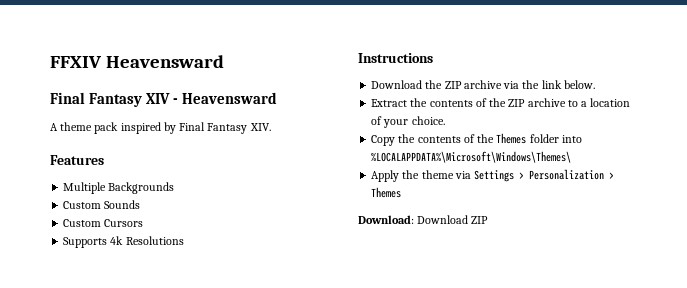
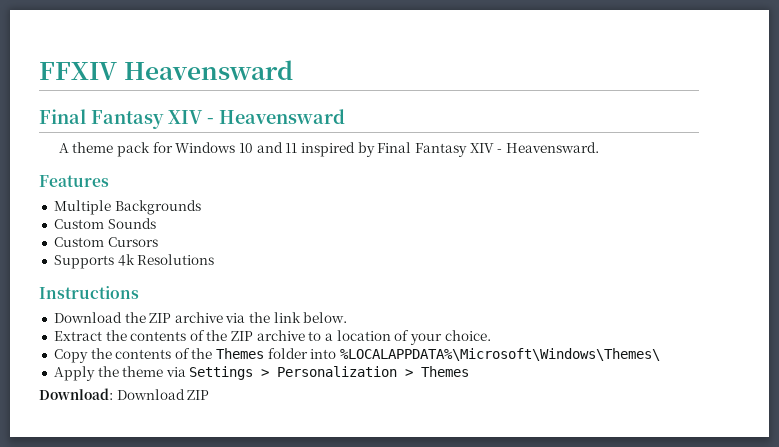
- A theme pack inspired by Final Fantasy XIV.
+ A theme pack for Windows 10 and 11 inspired by Final Fantasy XIV - Heavensward.

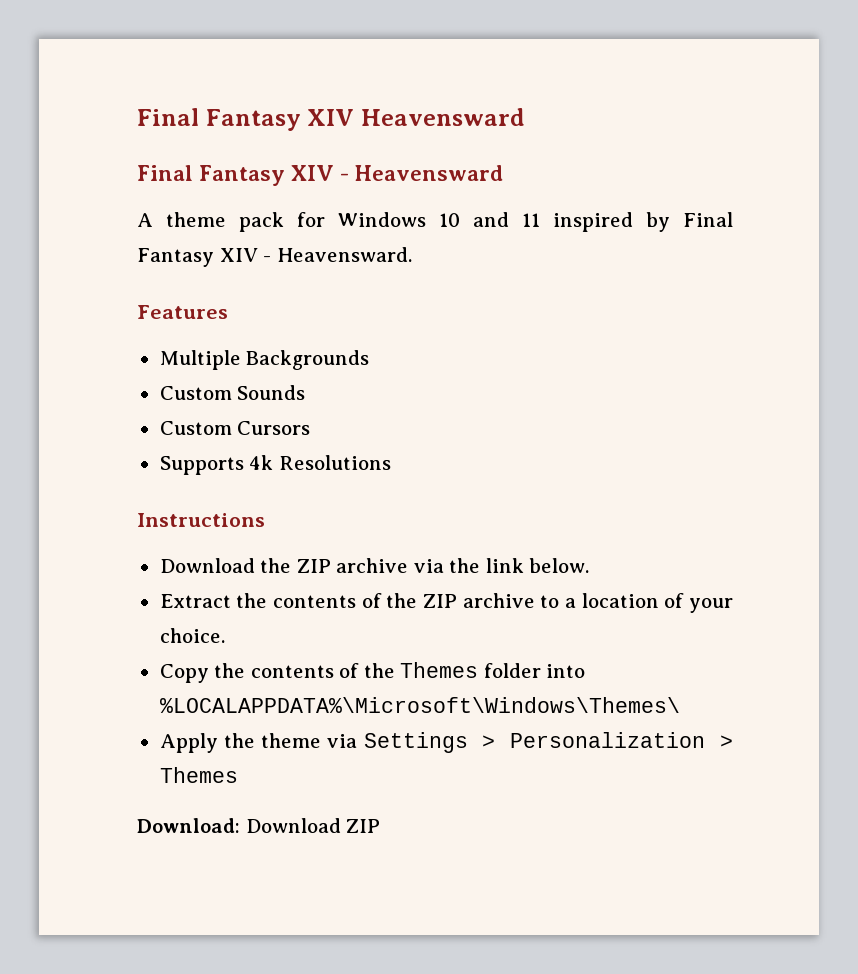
- FFXIV Heavensward
+ Final Fantasy XIV Heavensward

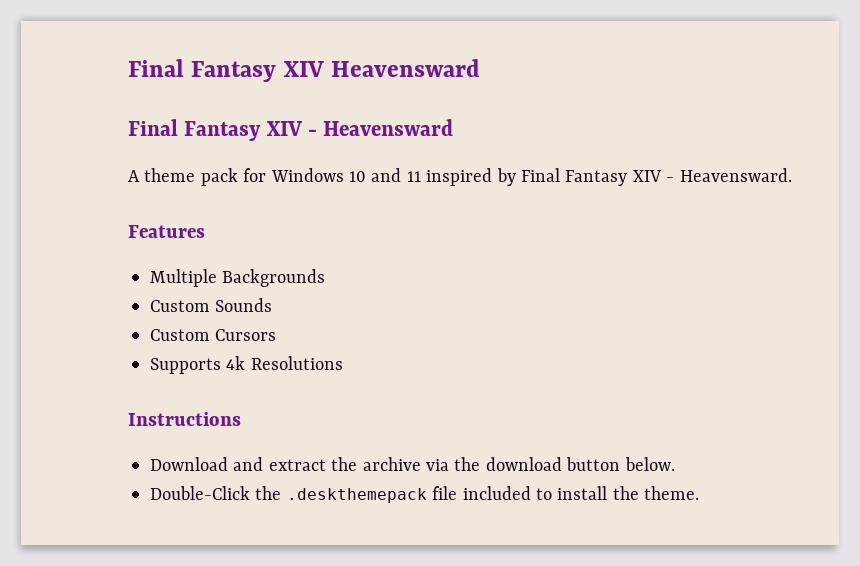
- Download the ZIP archive via the link below.
+ Download and extract the archive via the download button below.
- Extract the contents of the ZIP archive to a location of your choice.
- Copy the contents of the Themes folder into %LOCALAPPDATA%\Microsoft\Windows\Themes\
- Apply the theme via Settings > Personalization > Themes
- Download: Download ZIP
+ Double-Click the .deskthemepack file included to install the theme.

